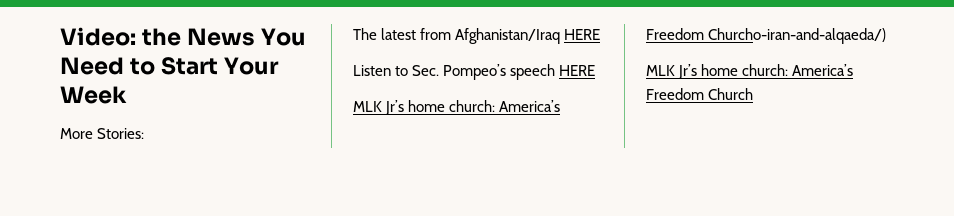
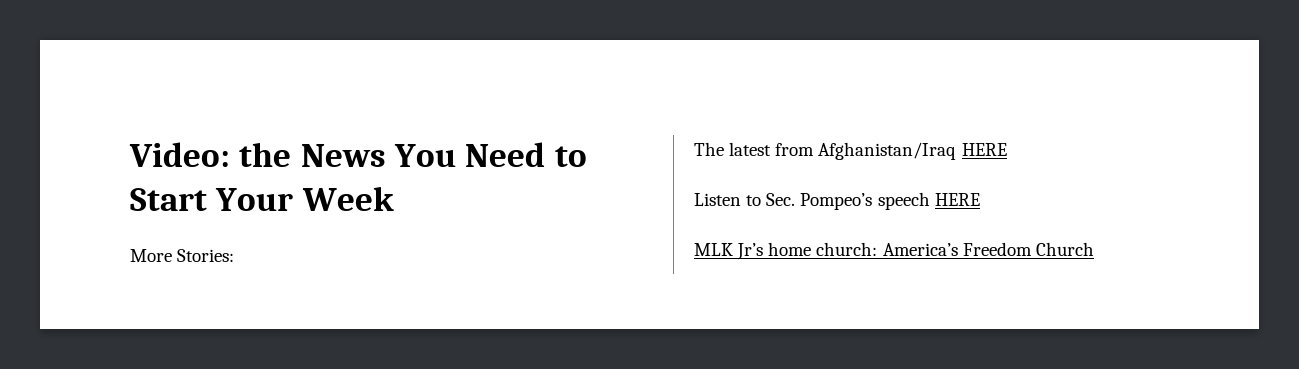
- MLK Jr’s home church: America’s Freedom Churcho-iran-and-alqaeda/)

